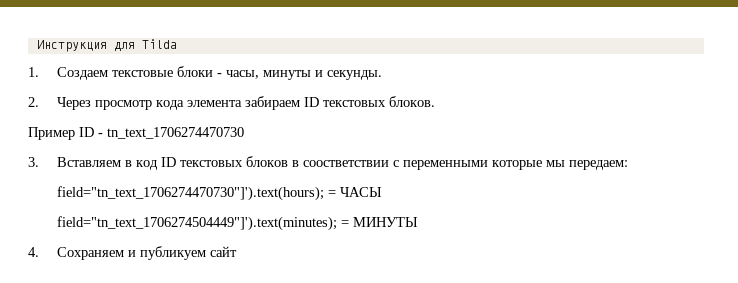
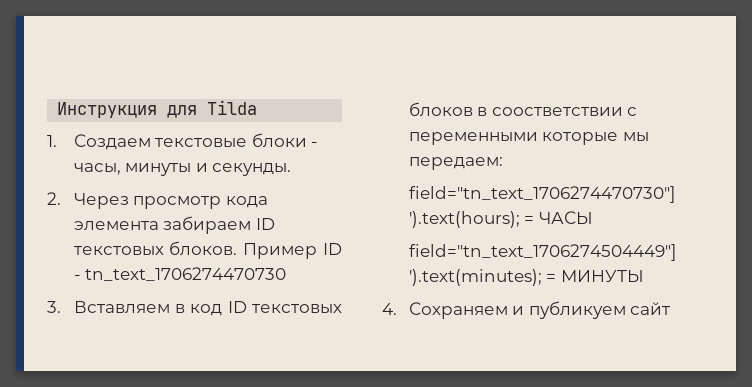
- 2. Через просмотр кода элемента забираем ID текстовых блоков.
- Пример ID - tn_text_1706274470730
+ 2. Через просмотр кода элемента забираем ID текстовых блоков. Пример ID - tn_text_1706274470730

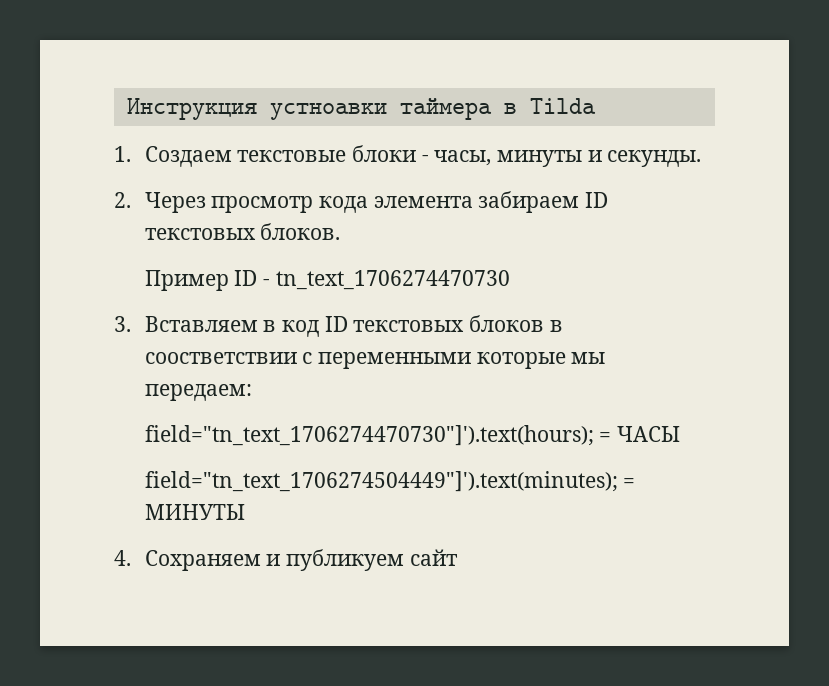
- Инструкция для Tilda
+ Инструкция устноавки таймера в Tilda
- 2. Через просмотр кода элемента забираем ID текстовых блоков. Пример ID - tn_text_1706274470730
+ 2. Через просмотр кода элемента забираем ID текстовых блоков.
+ Пример ID - tn_text_1706274470730

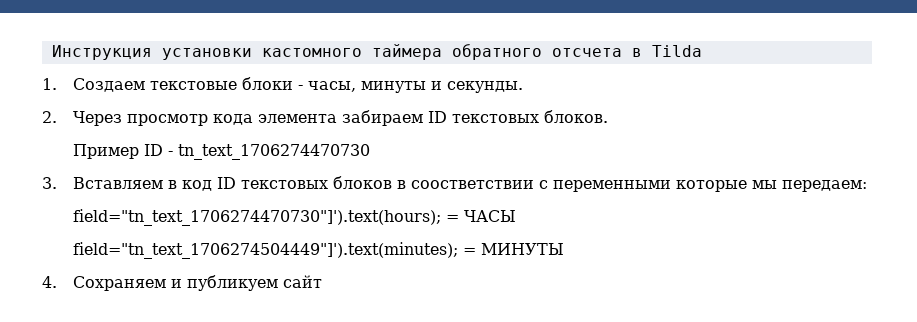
- Инструкция устноавки таймера в Tilda
+ Инструкция установки кастомного таймера обратного отсчета в Tilda

